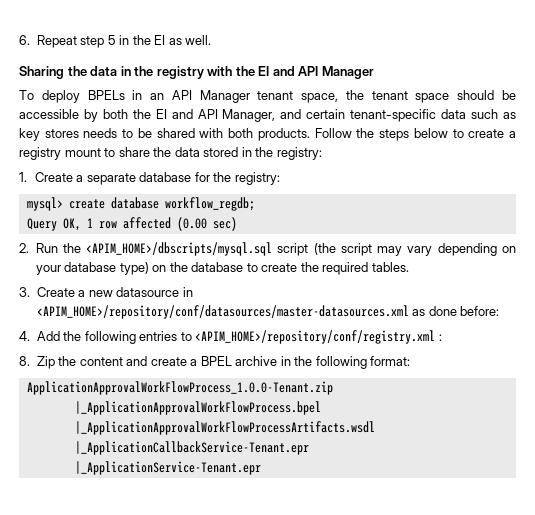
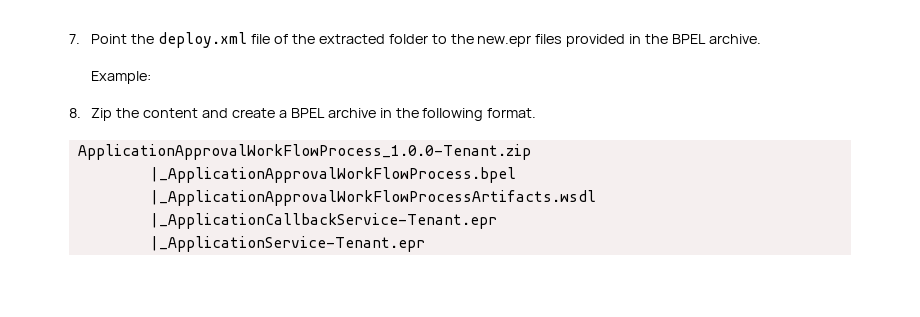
- 6. Repeat step 5 in the EI as well.
- Sharing the data in the registry with the EI and API Manager
- To deploy BPELs in an API Manager tenant space, the tenant space should be accessible by both the EI and API Manager, and certain tenant-specific data such as key stores needs to be shared with both products. Follow the steps below to create a registry mount to share the data stored in the registry:
- 1. Create a separate database for the registry:
- mysql> create database workflow_regdb;
- Query OK, 1 row affected (0.00 sec)
- 2. Run the <APIM_HOME>/dbscripts/mysql.sql script (the script may vary depending on your database type) on the database to create the required tables.
- 3. Create a new datasource in <APIM_HOME>/repository/conf/datasources/master-datasources.xml as done before:
- 4. Add the following entries to <APIM_HOME>/repository/conf/registry.xml :
+ 7. Point the deploy.xml file of the extracted folder to the new.epr files provided in the BPEL archive.
+ Example:
- 8. Zip the content and create a BPEL archive in the following format:
+ 8. Zip the content and create a BPEL archive in the following format.

